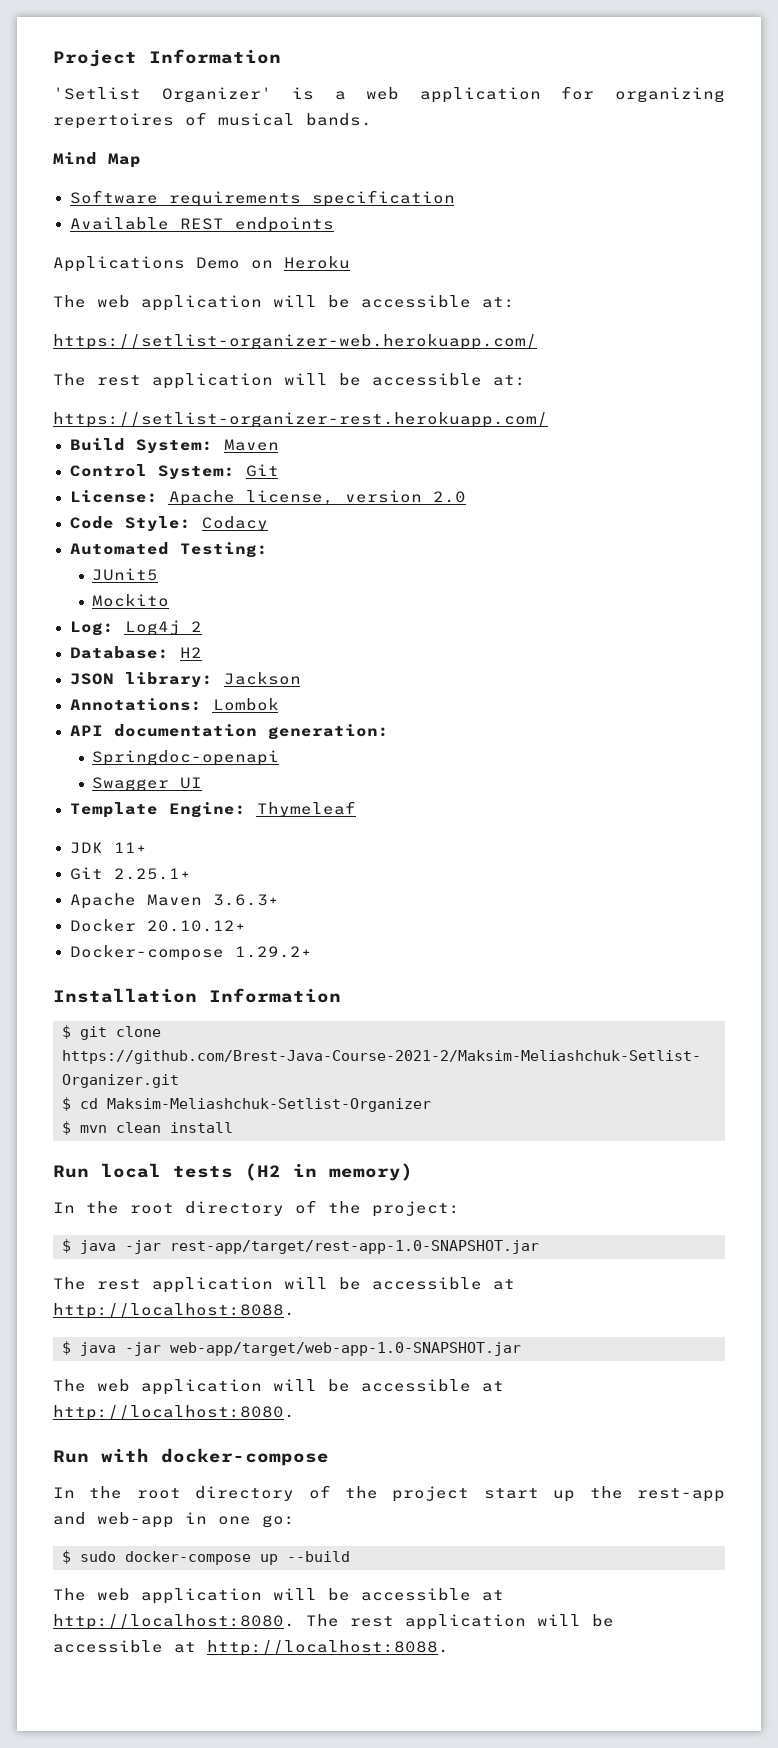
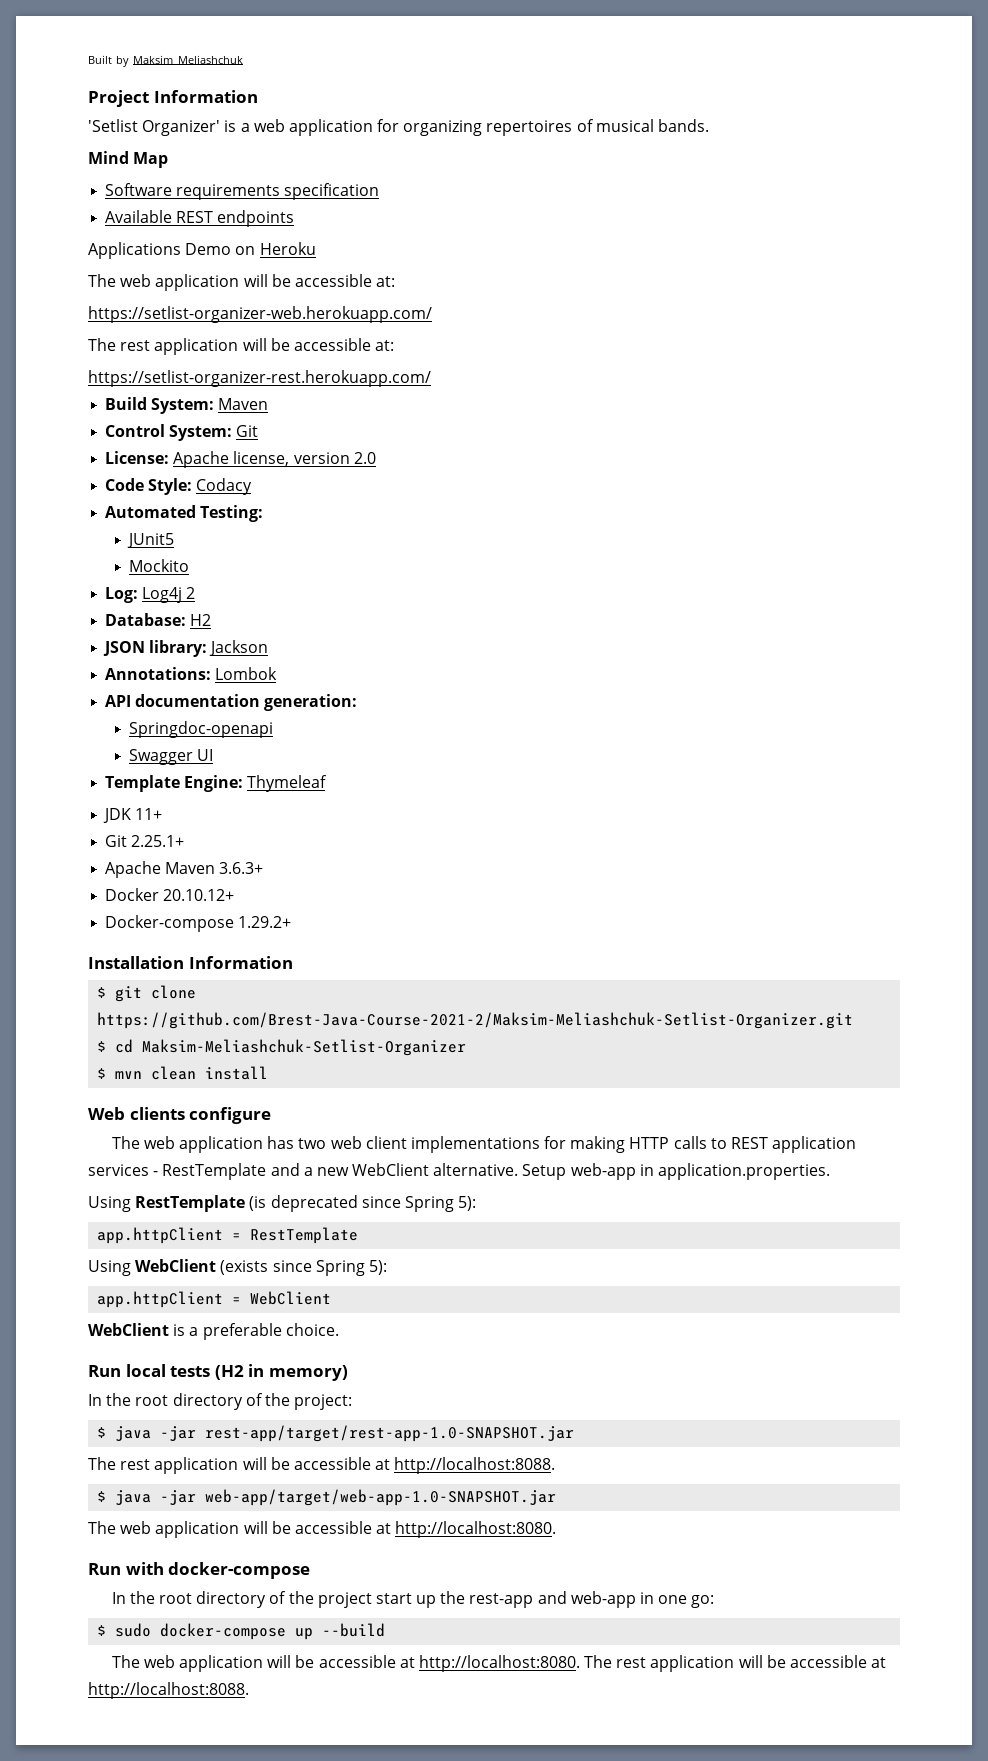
+ Built by Maksim Meliashchuk
+ Web clients configure
+ The web application has two web client implementations for making HTTP calls to REST application services - RestTemplate and a new WebClient alternative. Setup web-app in application.properties.
+ Using RestTemplate (is deprecated since Spring 5):
+ app.httpClient = RestTemplate
+ Using WebClient (exists since Spring 5):
+ app.httpClient = WebClient
+ WebClient is a preferable choice.

